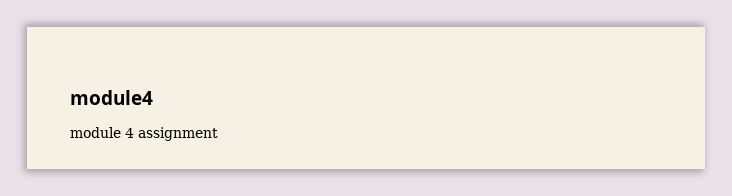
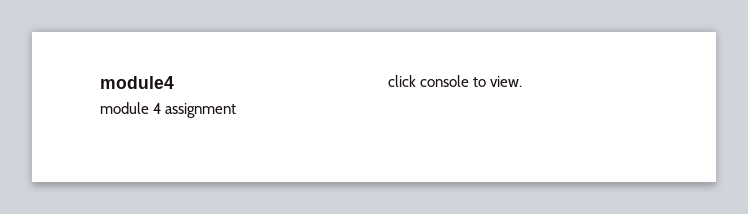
+ click console to view.

